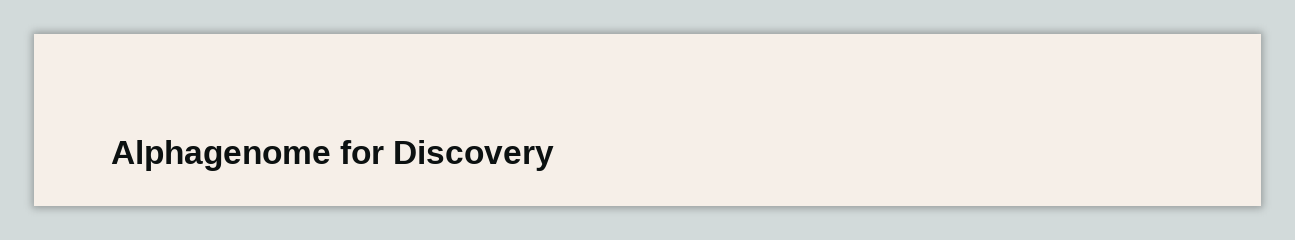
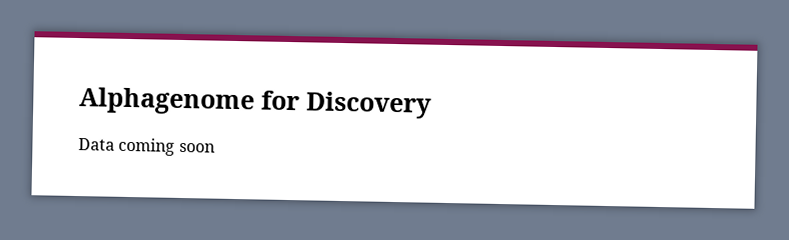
+ Data coming soon

